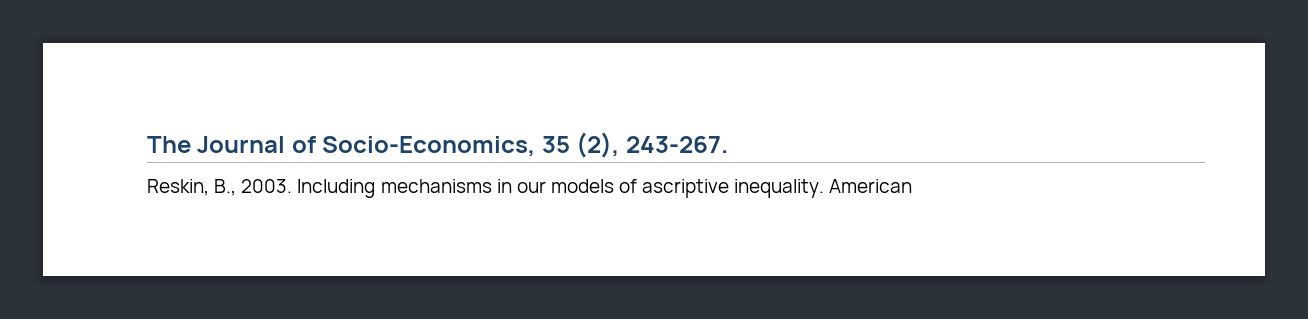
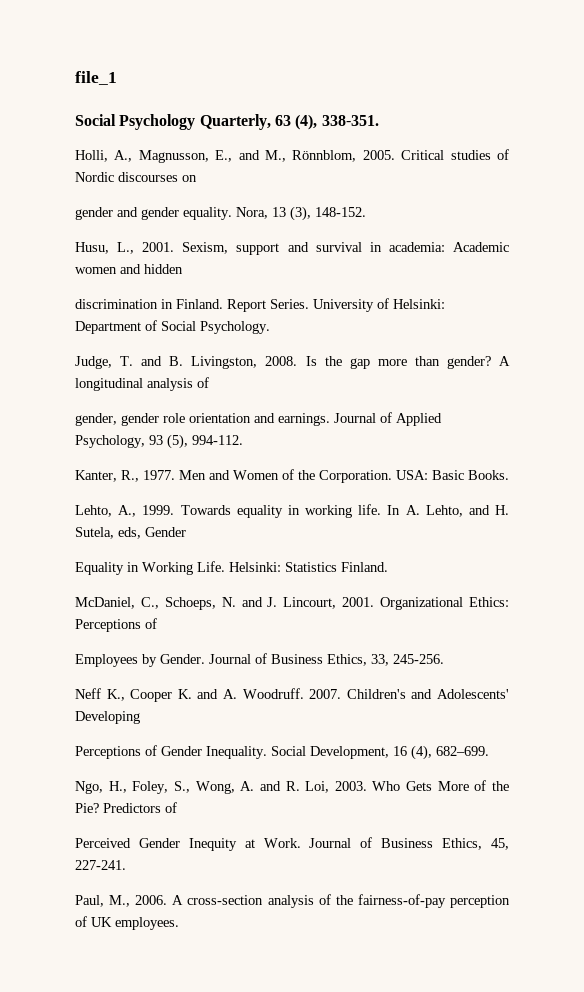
- The Journal of Socio-Economics, 35 (2), 243-267.
- Reskin, B., 2003. Including mechanisms in our models of ascriptive inequality. American
+ file_1
+ Social Psychology Quarterly, 63 (4), 338-351.
+ Holli, A., Magnusson, E., and M., Rönnblom, 2005. Critical studies of Nordic discourses on
+ gender and gender equality. Nora, 13 (3), 148-152.
+ Husu, L., 2001. Sexism, support and survival in academia: Academic women and hidden
+ discrimination in Finland. Report Series. University of Helsinki: Department of Social Psychology.
+ Judge, T. and B. Livingston, 2008. Is the gap more than gender? A longitudinal analysis of
+ gender, gender role orientation and earnings. Journal of Applied Psychology, 93 (5), 994-112.
+ Kanter, R., 1977. Men and Women of the Corporation. USA: Basic Books.
+ Lehto, A., 1999. Towards equality in working life. In A. Lehto, and H. Sutela, eds, Gender
+ Equality in Working Life. Helsinki: Statistics Finland.
+ McDaniel, C., Schoeps, N. and J. Lincourt, 2001. Organizational Ethics: Perceptions of
+ Employees by Gender. Journal of Business Ethics, 33, 245-256.
+ Neff K., Cooper K. and A. Woodruff. 2007. Children's and Adolescents' Developing
+ Perceptions of Gender Inequality. Social Development, 16 (4), 682–699.
+ Ngo, H., Foley, S., Wong, A. and R. Loi, 2003. Who Gets More of the Pie? Predictors of
+ Perceived Gender Inequity at Work. Journal of Business Ethics, 45, 227-241.
+ Paul, M., 2006. A cross-section analysis of the fairness-of-pay perception of UK employees.

